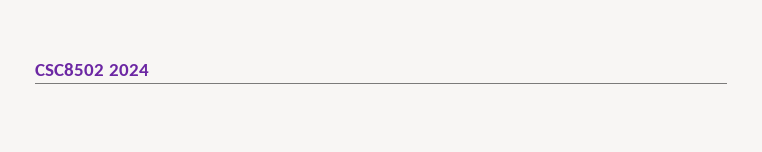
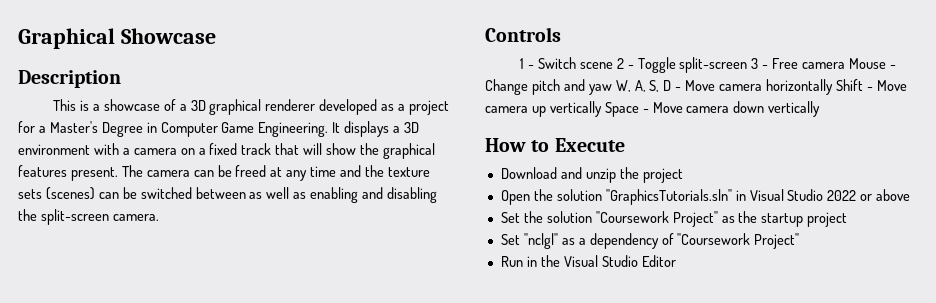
- CSC8502 2024
+ Graphical Showcase
+ Description
+ This is a showcase of a 3D graphical renderer developed as a project for a Master's Degree in Computer Game Engineering. It displays a 3D environment with a camera on a fixed track that will show the graphical features present. The camera can be freed at any time and the texture sets (scenes) can be switched between as well as enabling and disabling the split-screen camera.
+ Controls
+ 1 - Switch scene 2 - Toggle split-screen 3 - Free camera Mouse - Change pitch and yaw W, A, S, D - Move camera horizontally Shift - Move camera up vertically Space - Move camera down vertically
+ How to Execute
+ Download and unzip the project
+ Open the solution "GraphicsTutorials.sln" in Visual Studio 2022 or above
+ Set the solution "Coursework Project" as the startup project
+ Set "nclgl" as a dependency of "Coursework Project"
+ Run in the Visual Studio Editor

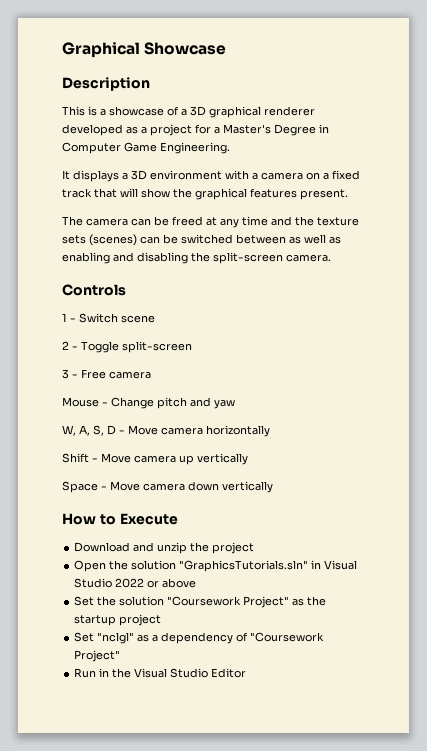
- This is a showcase of a 3D graphical renderer developed as a project for a Master's Degree in Computer Game Engineering. It displays a 3D environment with a camera on a fixed track that will show the graphical features present. The camera can be freed at any time and the texture sets (scenes) can be switched between as well as enabling and disabling the split-screen camera.
+ This is a showcase of a 3D graphical renderer developed as a project for a Master's Degree in Computer Game Engineering.
+ It displays a 3D environment with a camera on a fixed track that will show the graphical features present.
+ The camera can be freed at any time and the texture sets (scenes) can be switched between as well as enabling and disabling the split-screen camera.
- 1 - Switch scene 2 - Toggle split-screen 3 - Free camera Mouse - Change pitch and yaw W, A, S, D - Move camera horizontally Shift - Move camera up vertically Space - Move camera down vertically
+ 1 - Switch scene
+ 2 - Toggle split-screen
+ 3 - Free camera
+ Mouse - Change pitch and yaw
+ W, A, S, D - Move camera horizontally
+ Shift - Move camera up vertically
+ Space - Move camera down vertically

